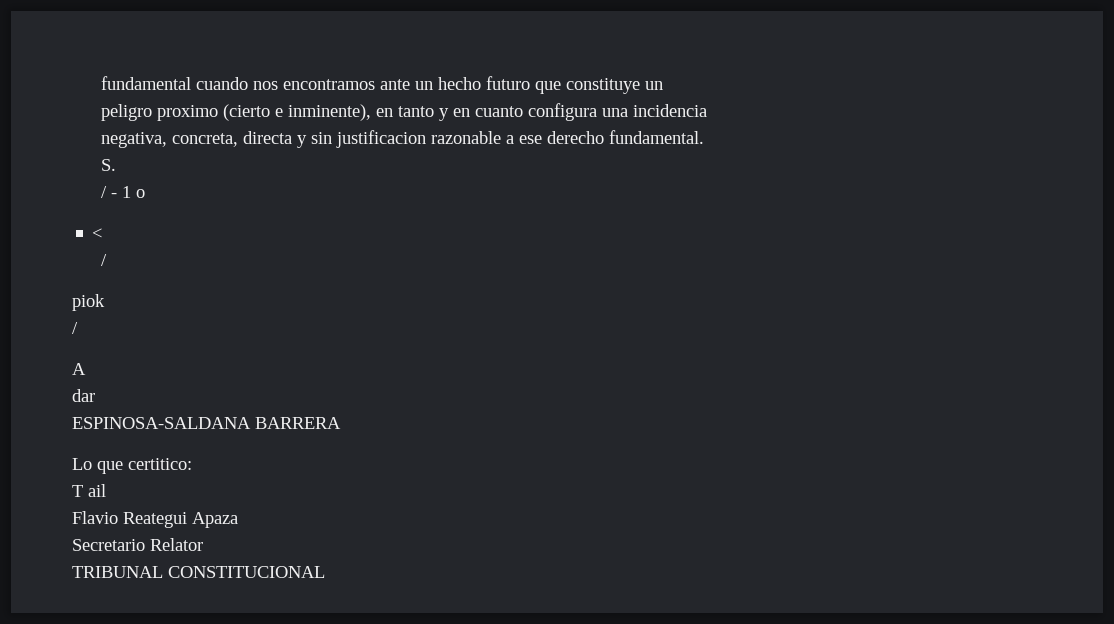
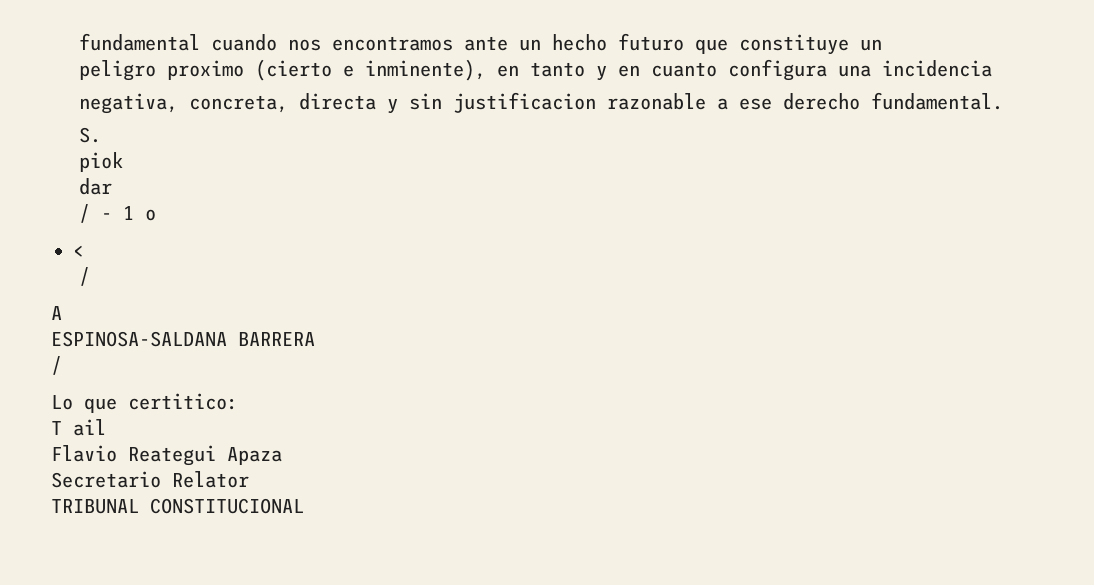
+ piok
+ dar
- piok
- /
- dar
  ESPINOSA-SALDANA BARRERA
+ /

